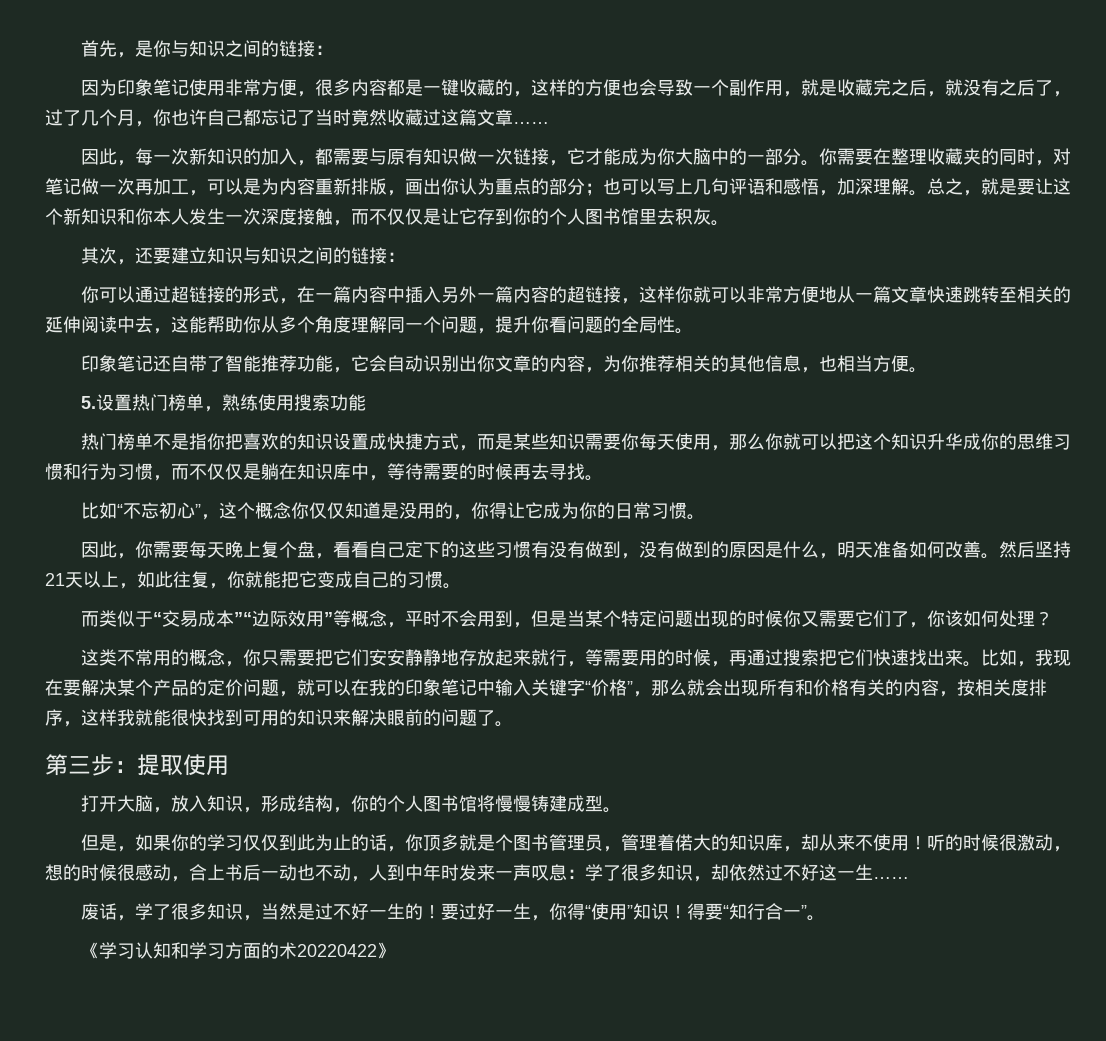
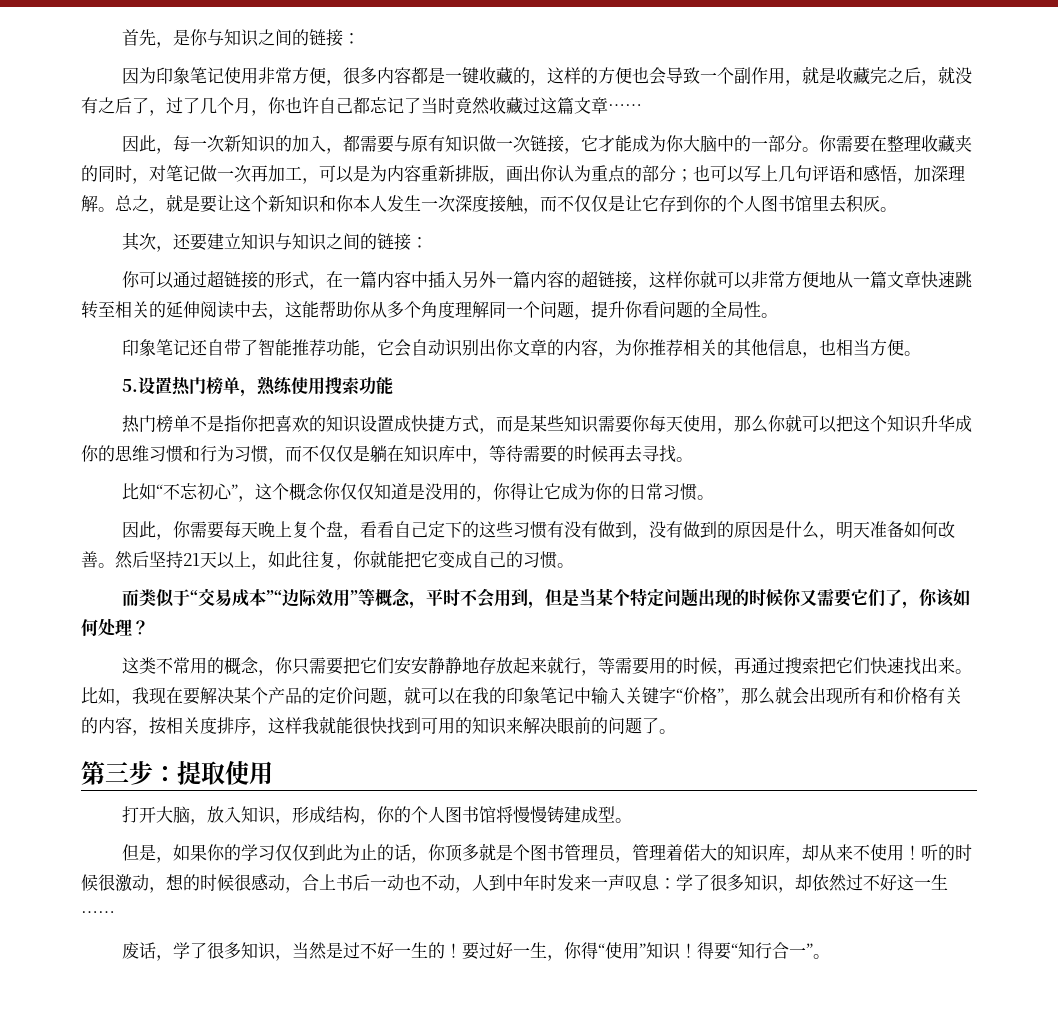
- 《学习认知和学习方面的术20220422》

